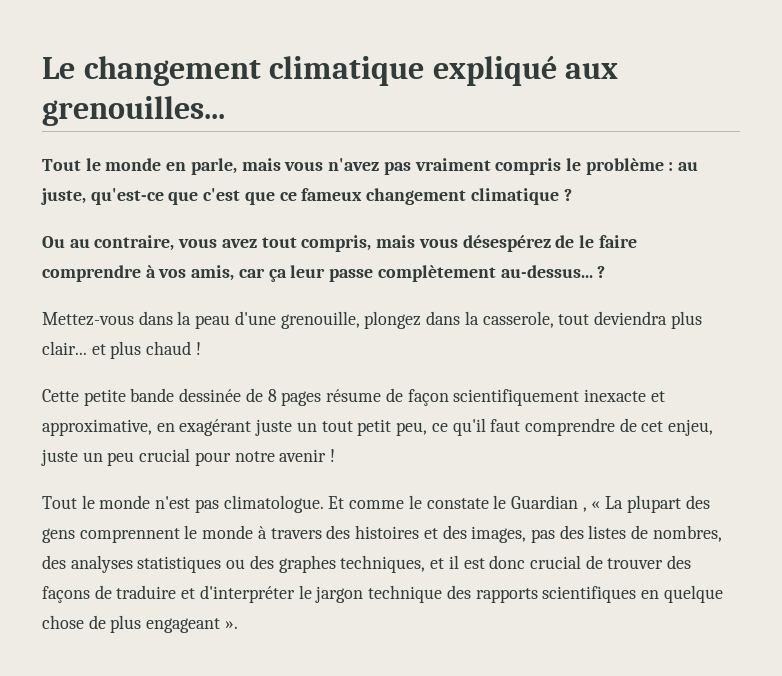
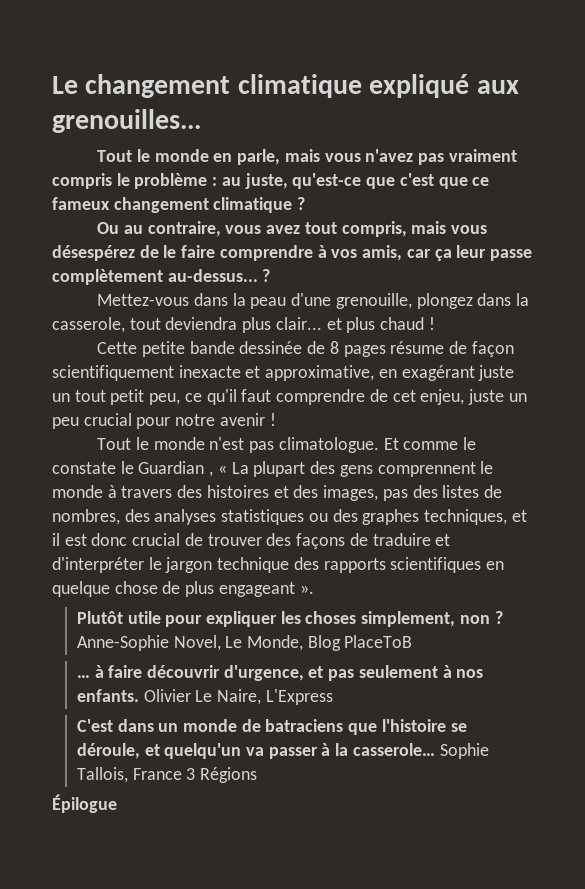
+ Plutôt utile pour expliquer les choses simplement, non ? Anne-Sophie Novel, Le Monde, Blog PlaceToB
+ … à faire découvrir d'urgence, et pas seulement à nos enfants. Olivier Le Naire, L'Express
+ C'est dans un monde de batraciens que l'histoire se déroule, et quelqu'un va passer à la casserole… Sophie Tallois, France 3 Régions
+ Épilogue

